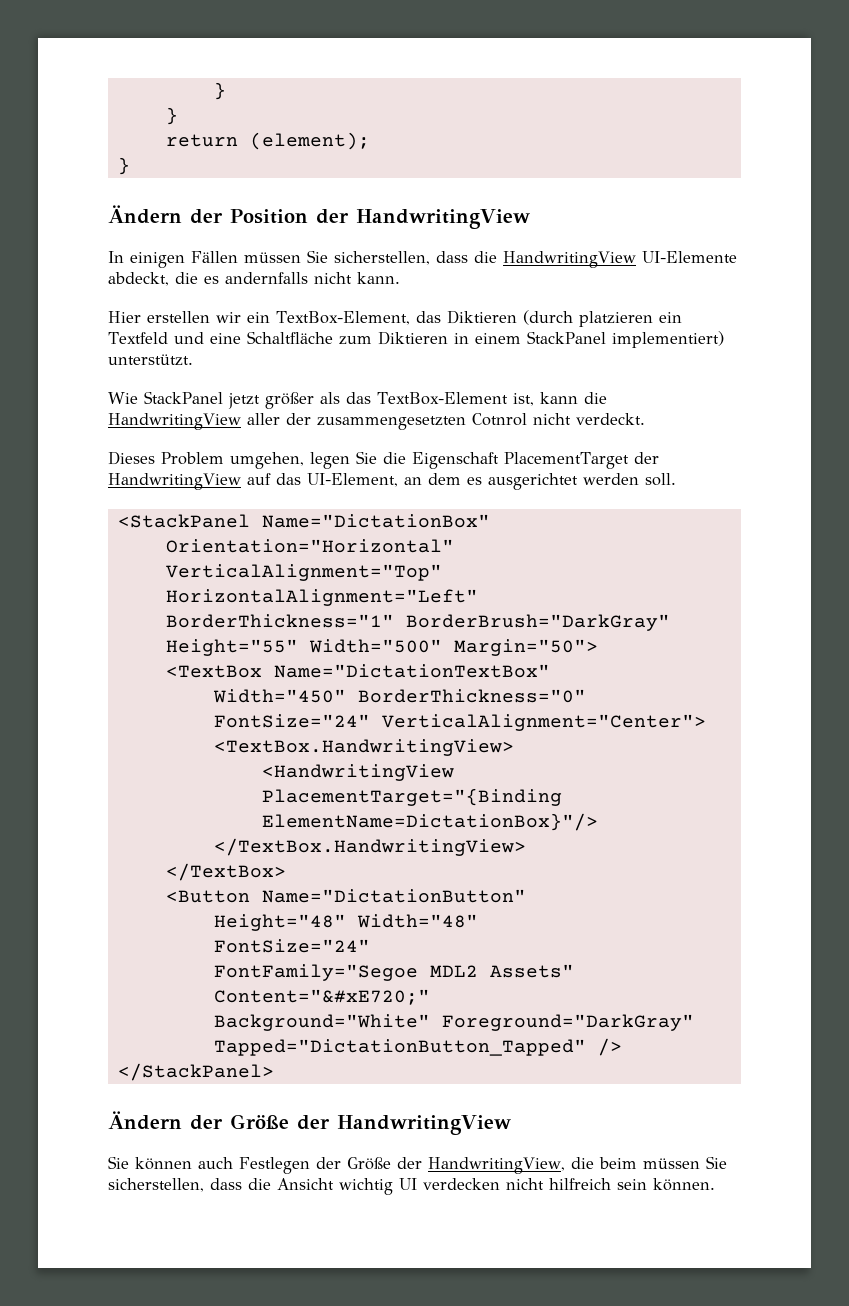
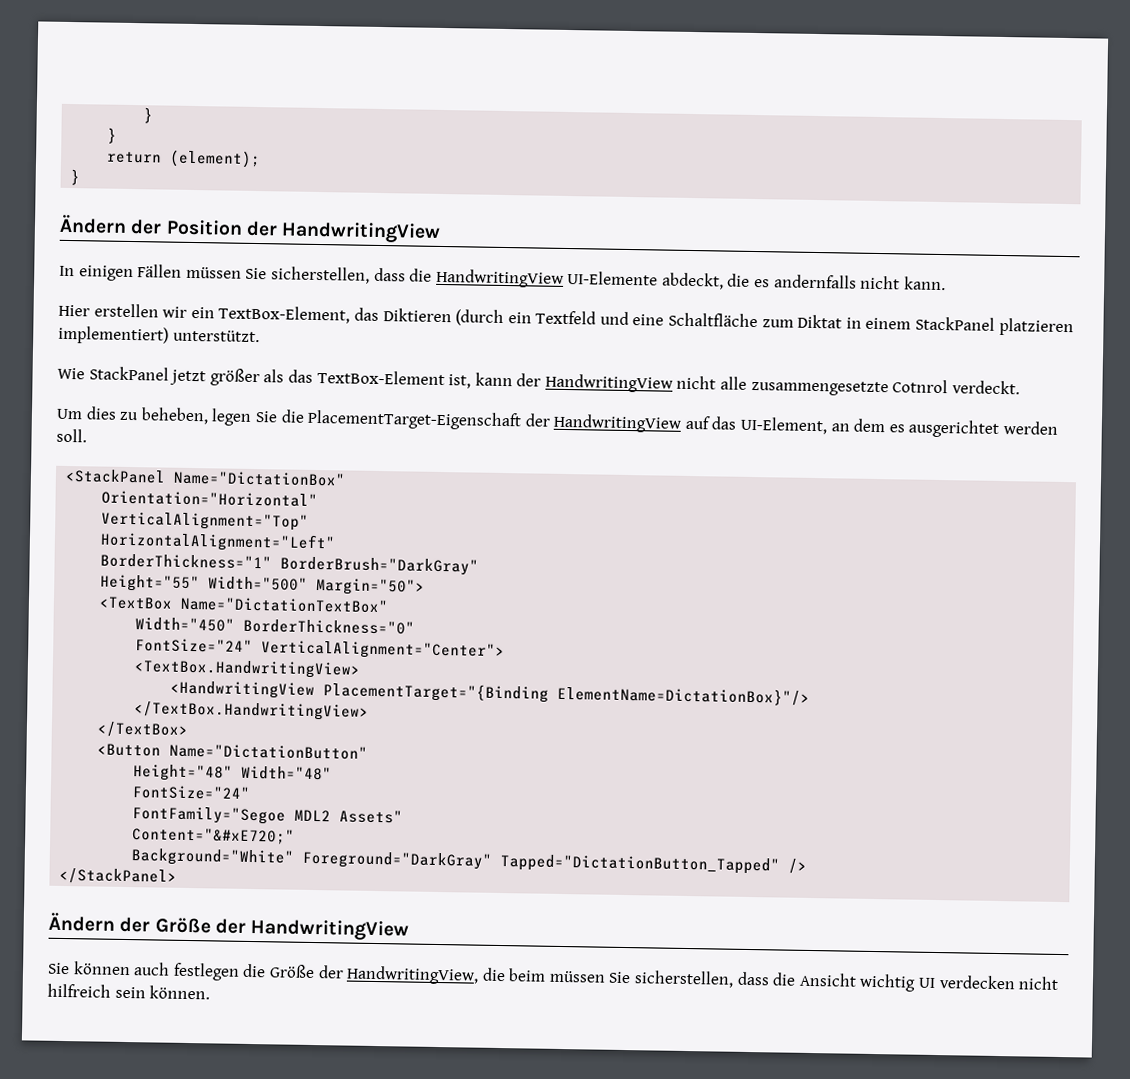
- Hier erstellen wir ein TextBox-Element, das Diktieren (durch platzieren ein Textfeld und eine Schaltfläche zum Diktieren in einem StackPanel implementiert) unterstützt.
+ Hier erstellen wir ein TextBox-Element, das Diktieren (durch ein Textfeld und eine Schaltfläche zum Diktat in einem StackPanel platzieren implementiert) unterstützt.
- Wie StackPanel jetzt größer als das TextBox-Element ist, kann die HandwritingView aller der zusammengesetzten Cotnrol nicht verdeckt.
- Dieses Problem umgehen, legen Sie die Eigenschaft PlacementTarget der HandwritingView auf das UI-Element, an dem es ausgerichtet werden soll.
+ Wie StackPanel jetzt größer als das TextBox-Element ist, kann der HandwritingView nicht alle zusammengesetzte Cotnrol verdeckt.
+ Um dies zu beheben, legen Sie die PlacementTarget-Eigenschaft der HandwritingView auf das UI-Element, an dem es ausgerichtet werden soll.
- Sie können auch Festlegen der Größe der HandwritingView, die beim müssen Sie sicherstellen, dass die Ansicht wichtig UI verdecken nicht hilfreich sein können.
+ Sie können auch festlegen die Größe der HandwritingView, die beim müssen Sie sicherstellen, dass die Ansicht wichtig UI verdecken nicht hilfreich sein können.

